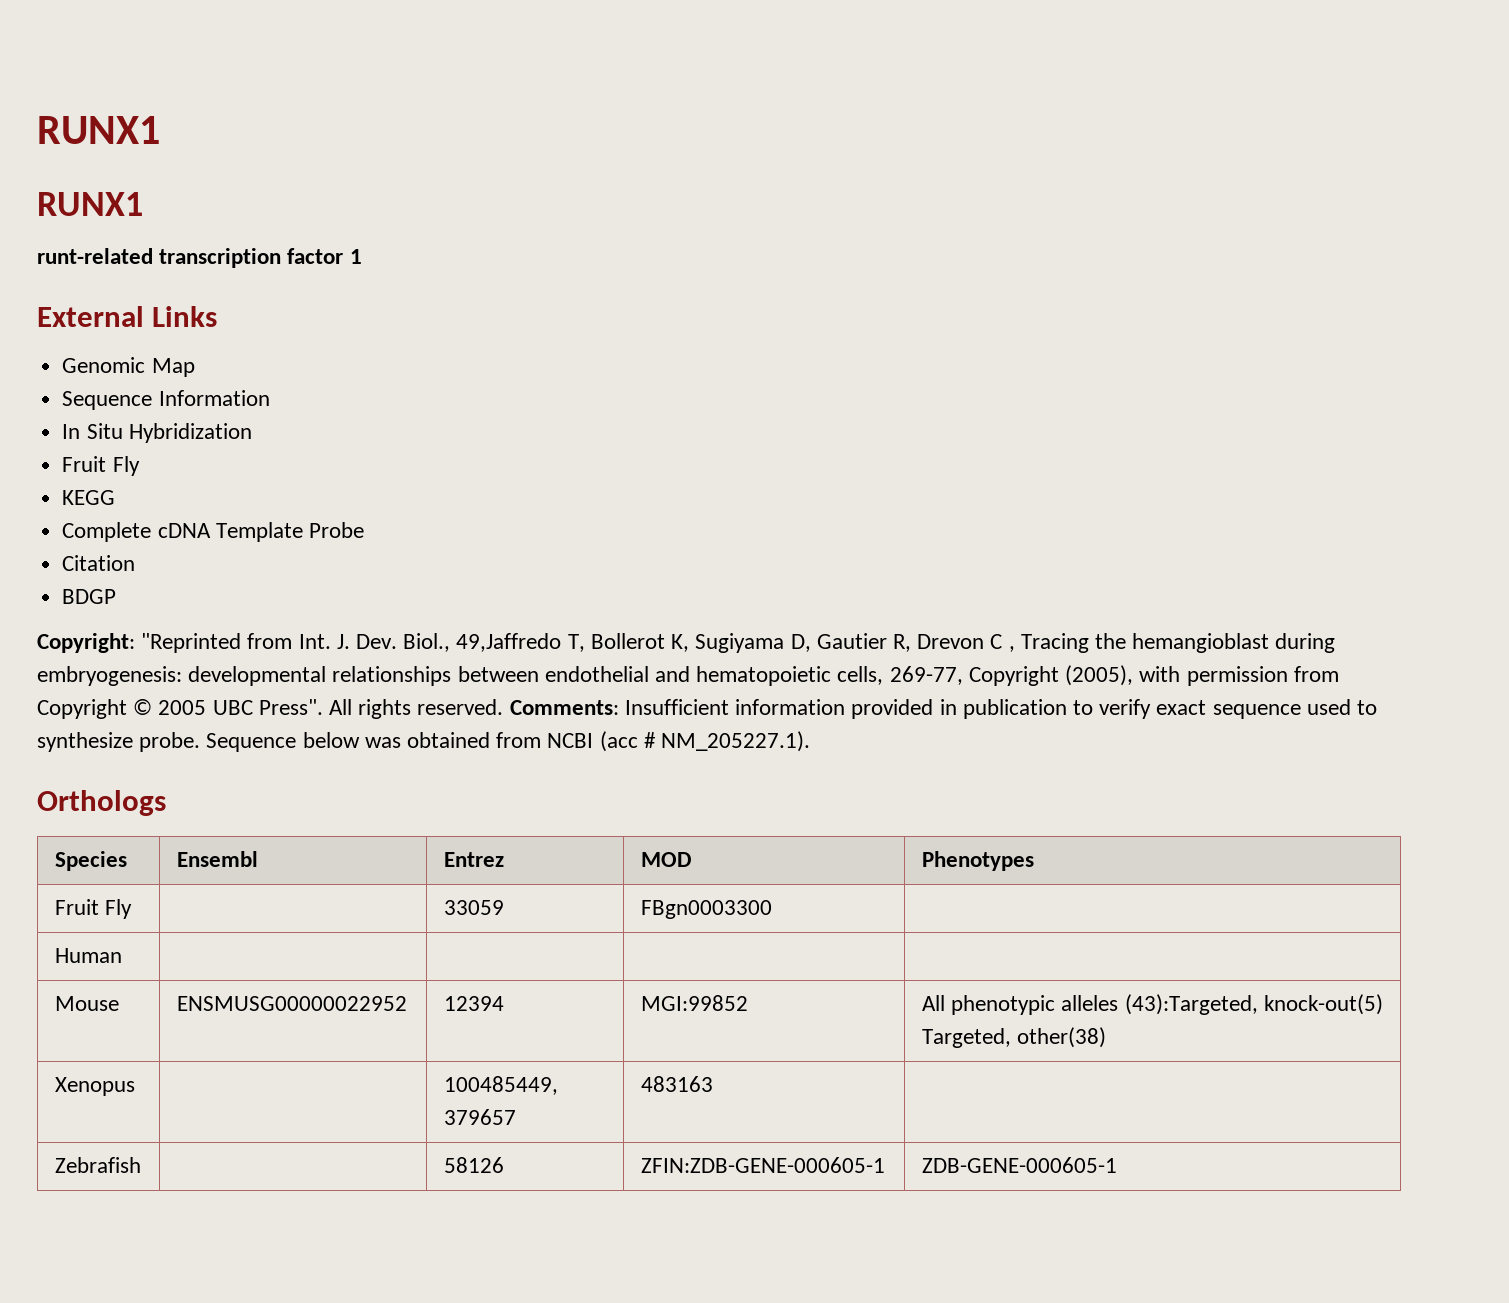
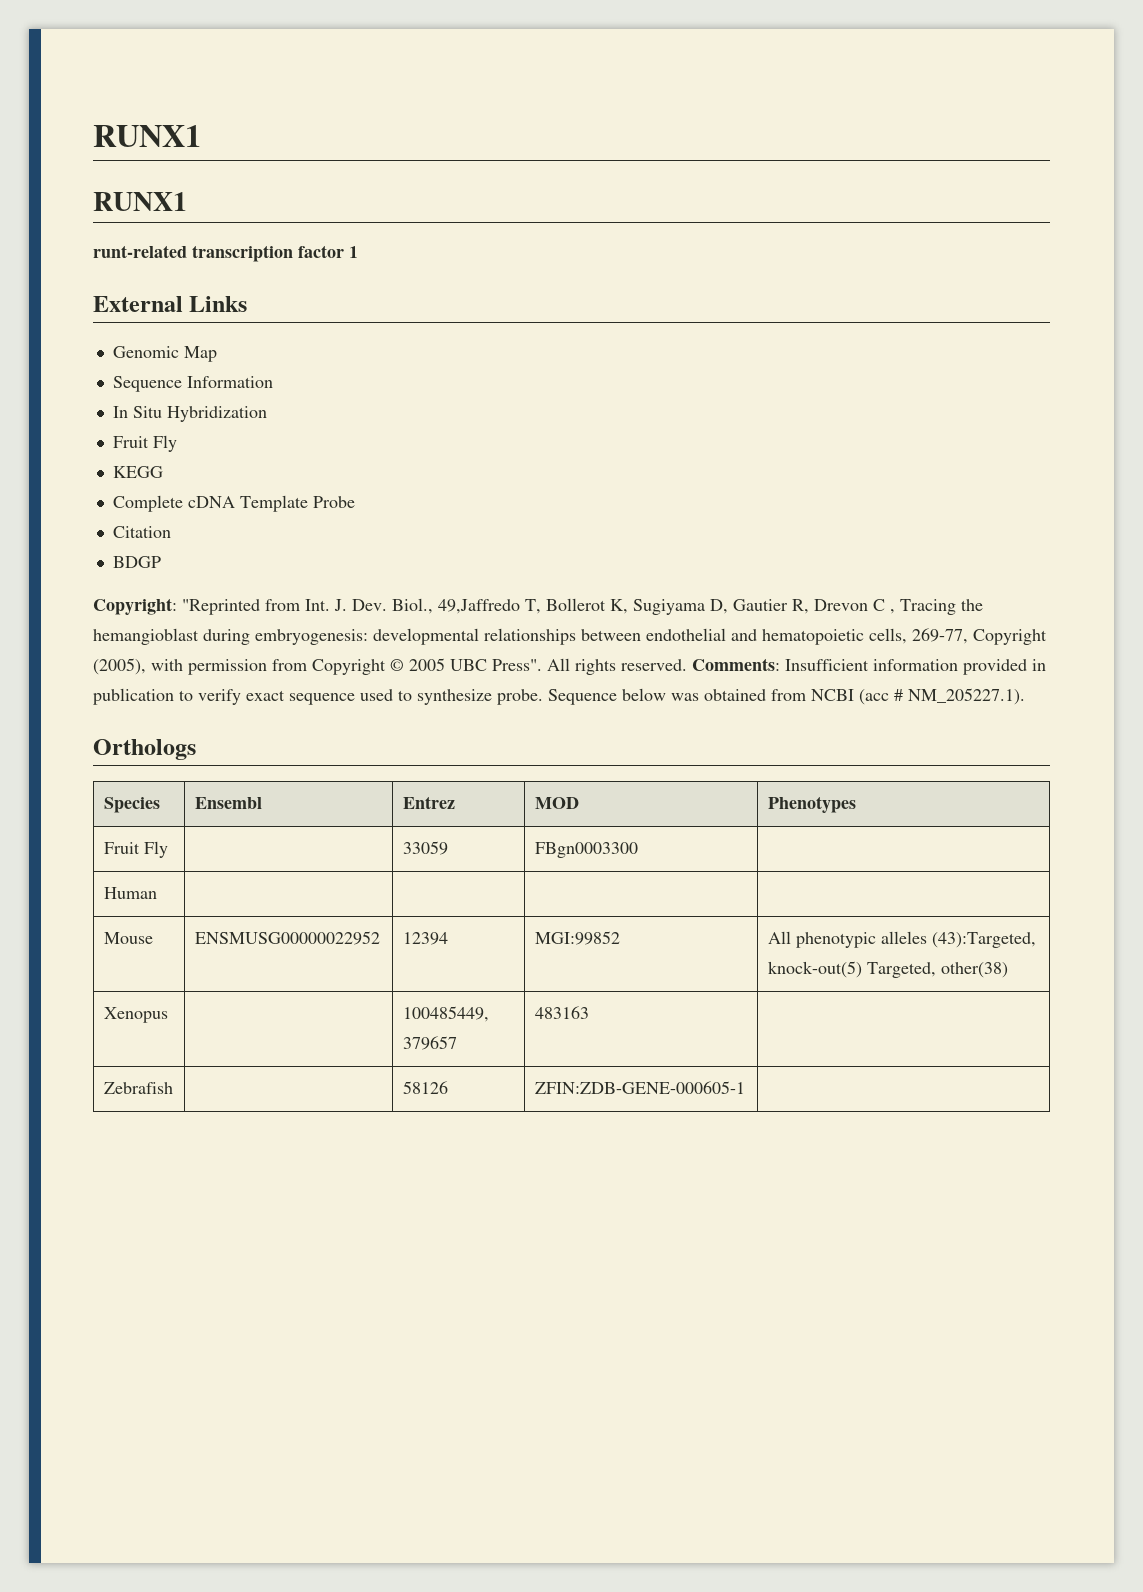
- Zebrafish | | 58126 | ZFIN:ZDB-GENE-000605-1 | ZDB-GENE-000605-1
+ Zebrafish | | 58126 | ZFIN:ZDB-GENE-000605-1 |

